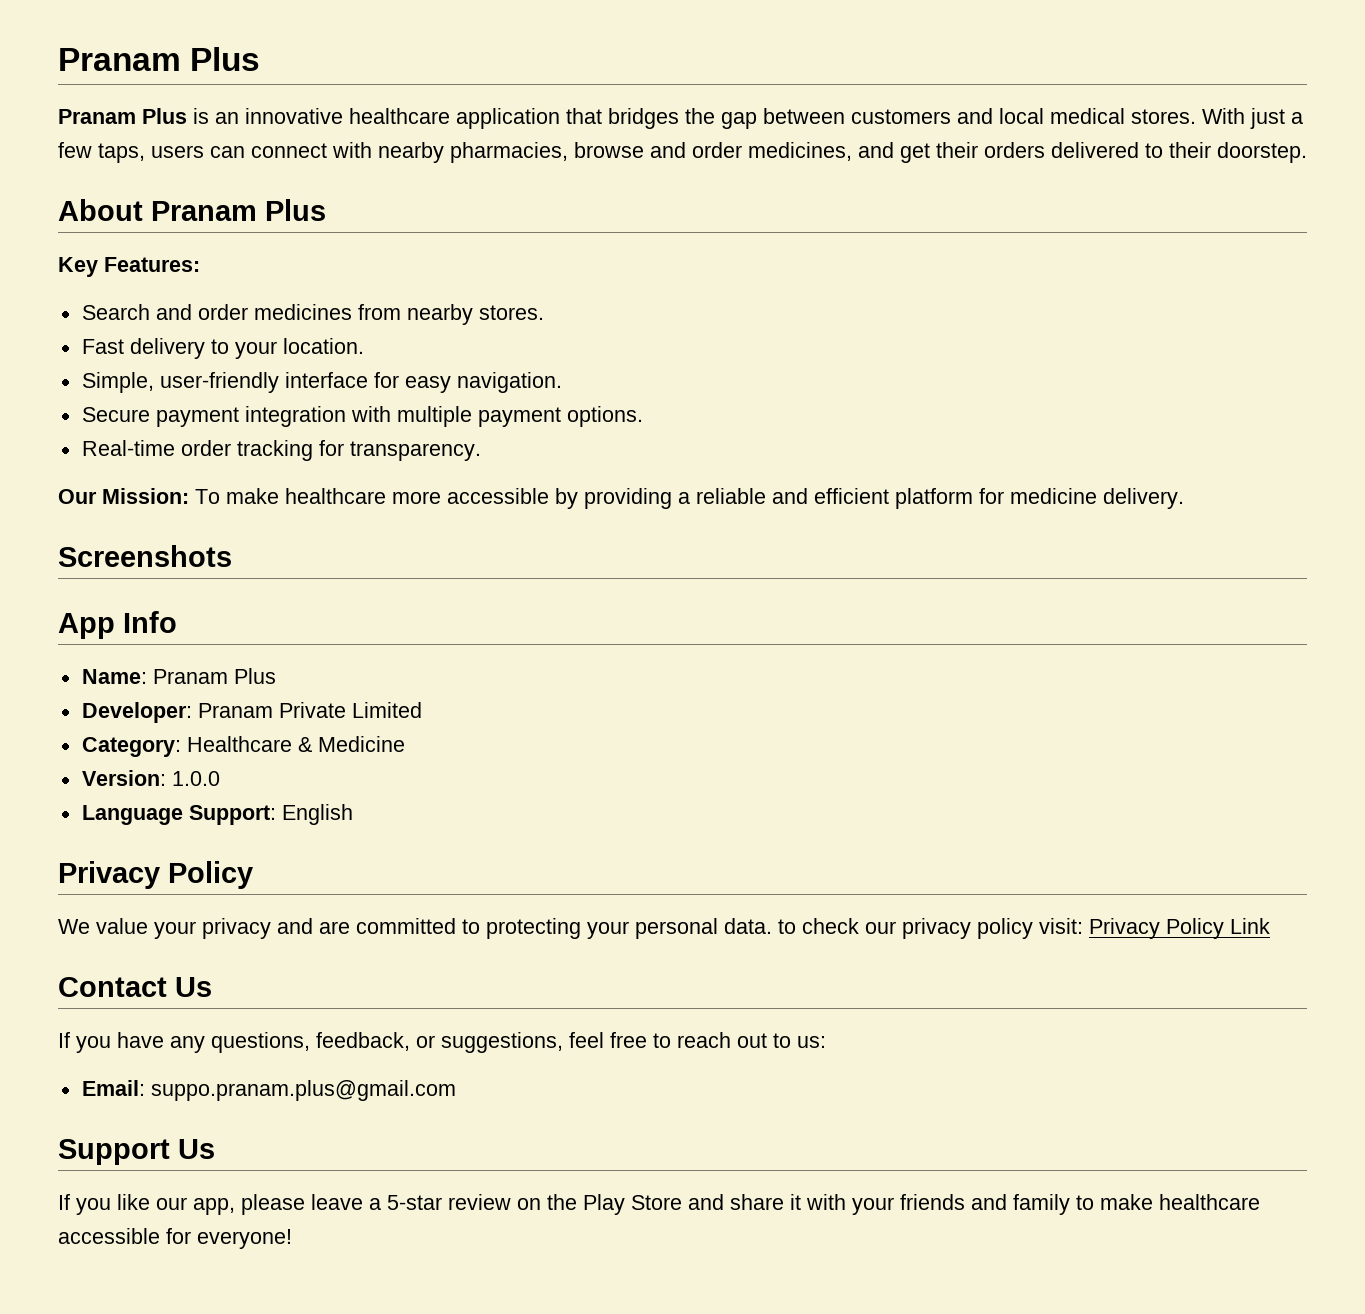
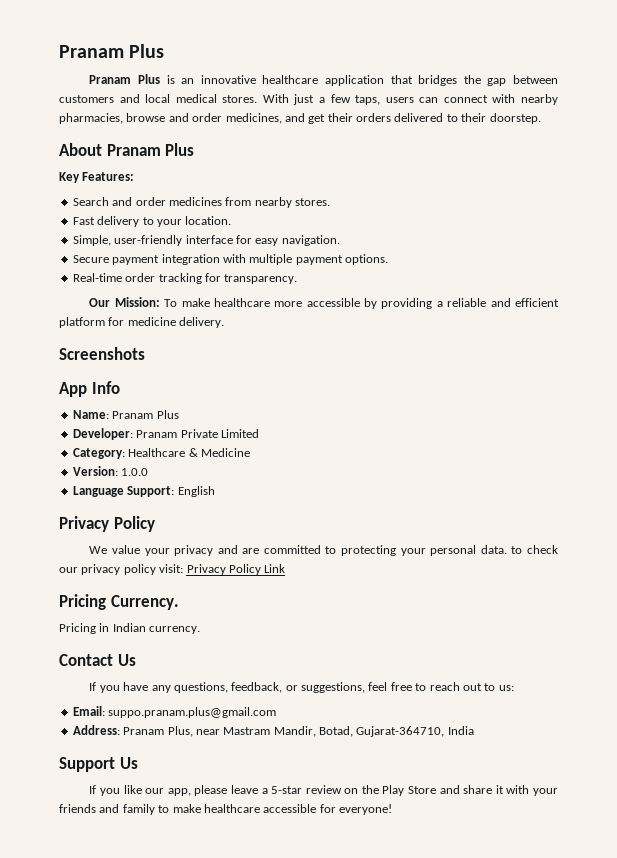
+ Pricing Currency.
+ Pricing in Indian currency.
+ Address: Pranam Plus, near Mastram Mandir, Botad, Gujarat-364710, India

